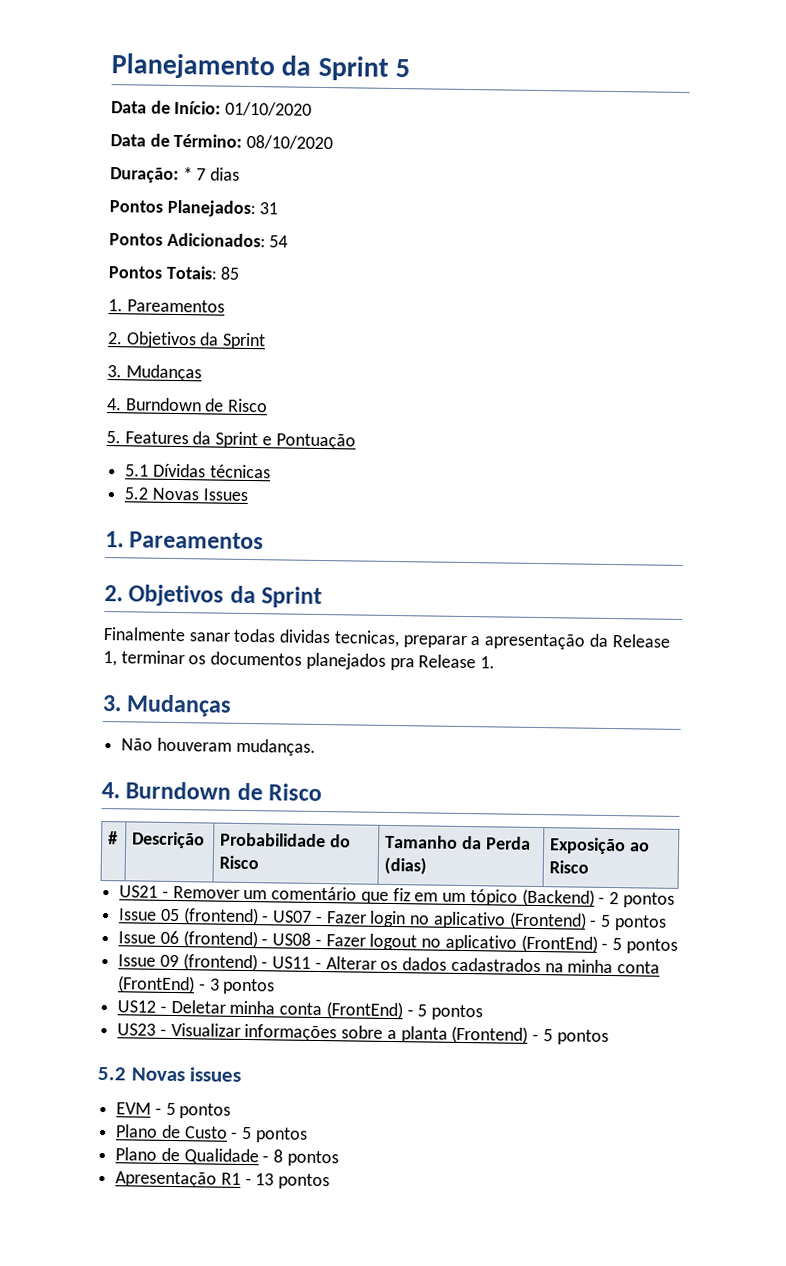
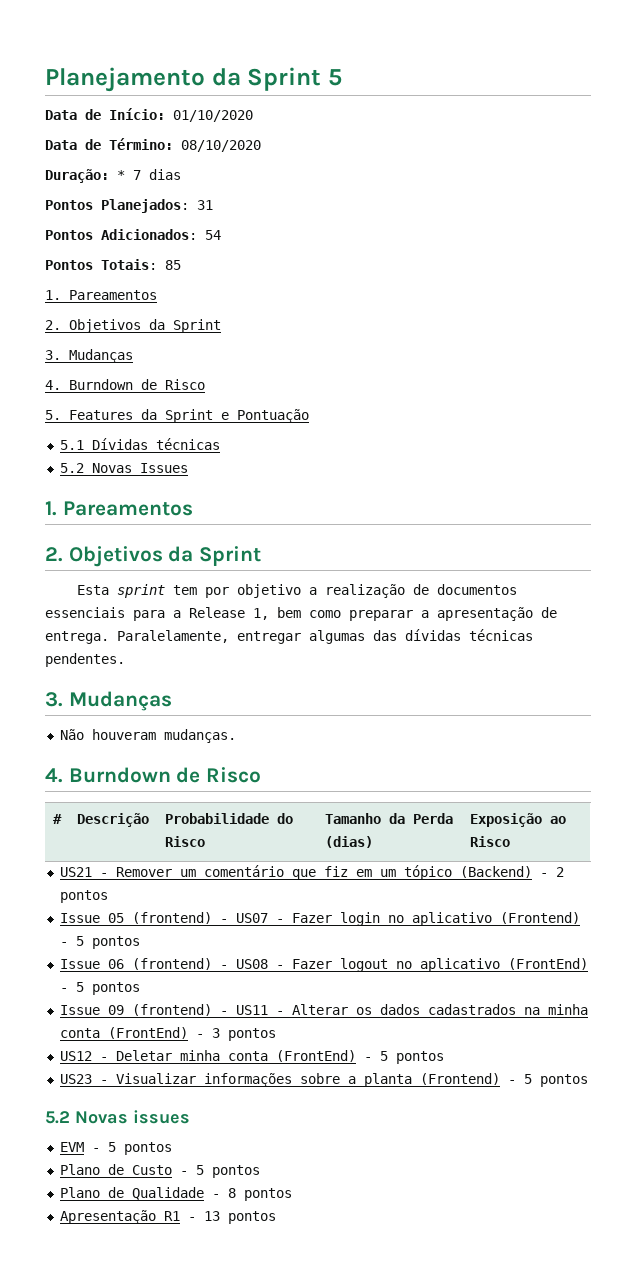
- Finalmente sanar todas dividas tecnicas, preparar a apresentação da Release 1, terminar os documentos planejados pra Release 1.
+ Esta sprint tem por objetivo a realização de documentos essenciais para a Release 1, bem como preparar a apresentação de entrega. Paralelamente, entregar algumas das dívidas técnicas pendentes.

